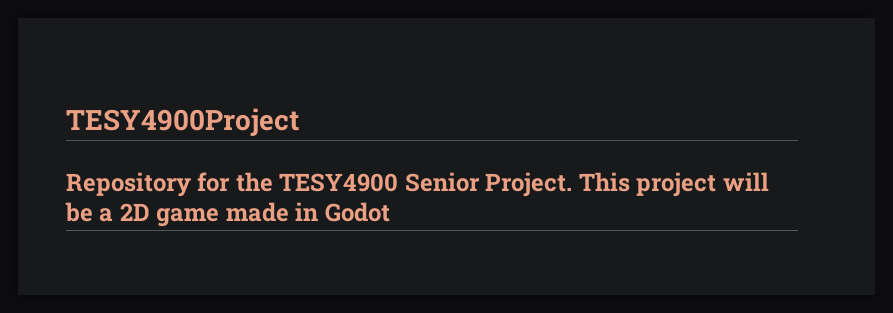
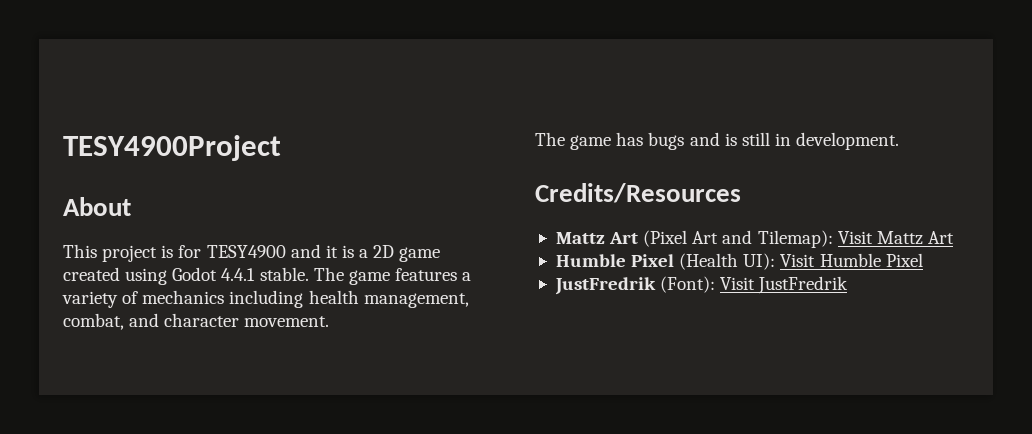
- Repository for the TESY4900 Senior Project. This project will be a 2D game made in Godot
+ About
+ This project is for TESY4900 and it is a 2D game created using Godot 4.4.1 stable. The game features a variety of mechanics including health management, combat, and character movement.
+ The game has bugs and is still in development.
+ Credits/Resources
+ Mattz Art (Pixel Art and Tilemap): Visit Mattz Art
+ Humble Pixel (Health UI): Visit Humble Pixel
+ JustFredrik (Font): Visit JustFredrik

